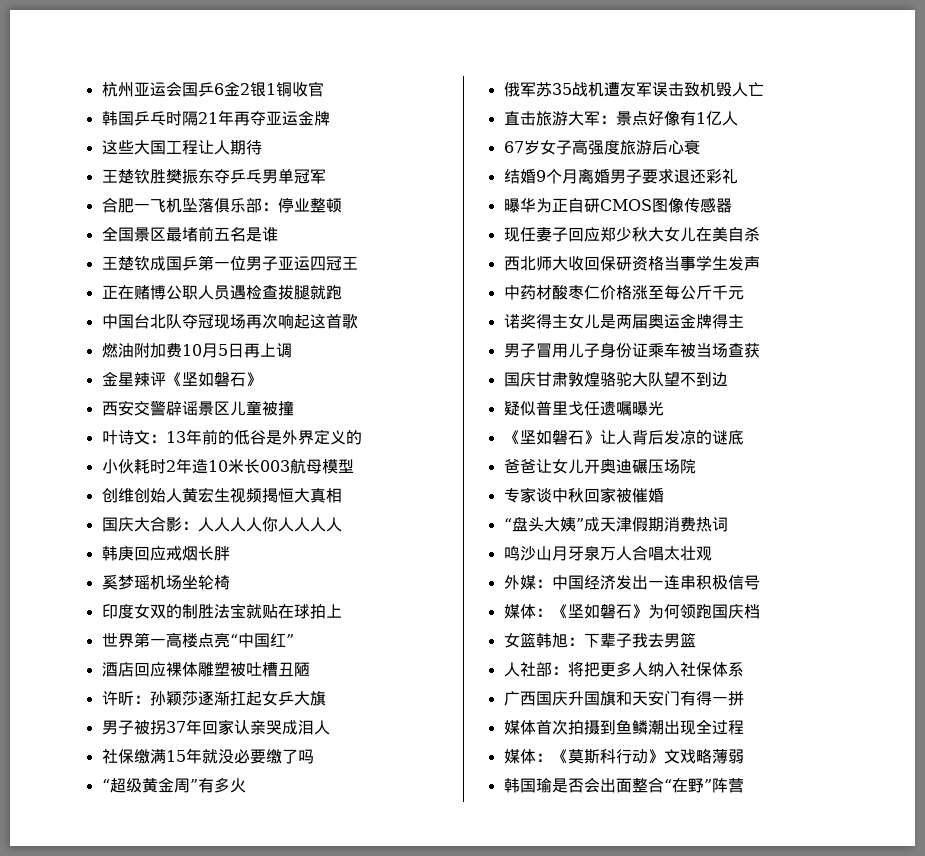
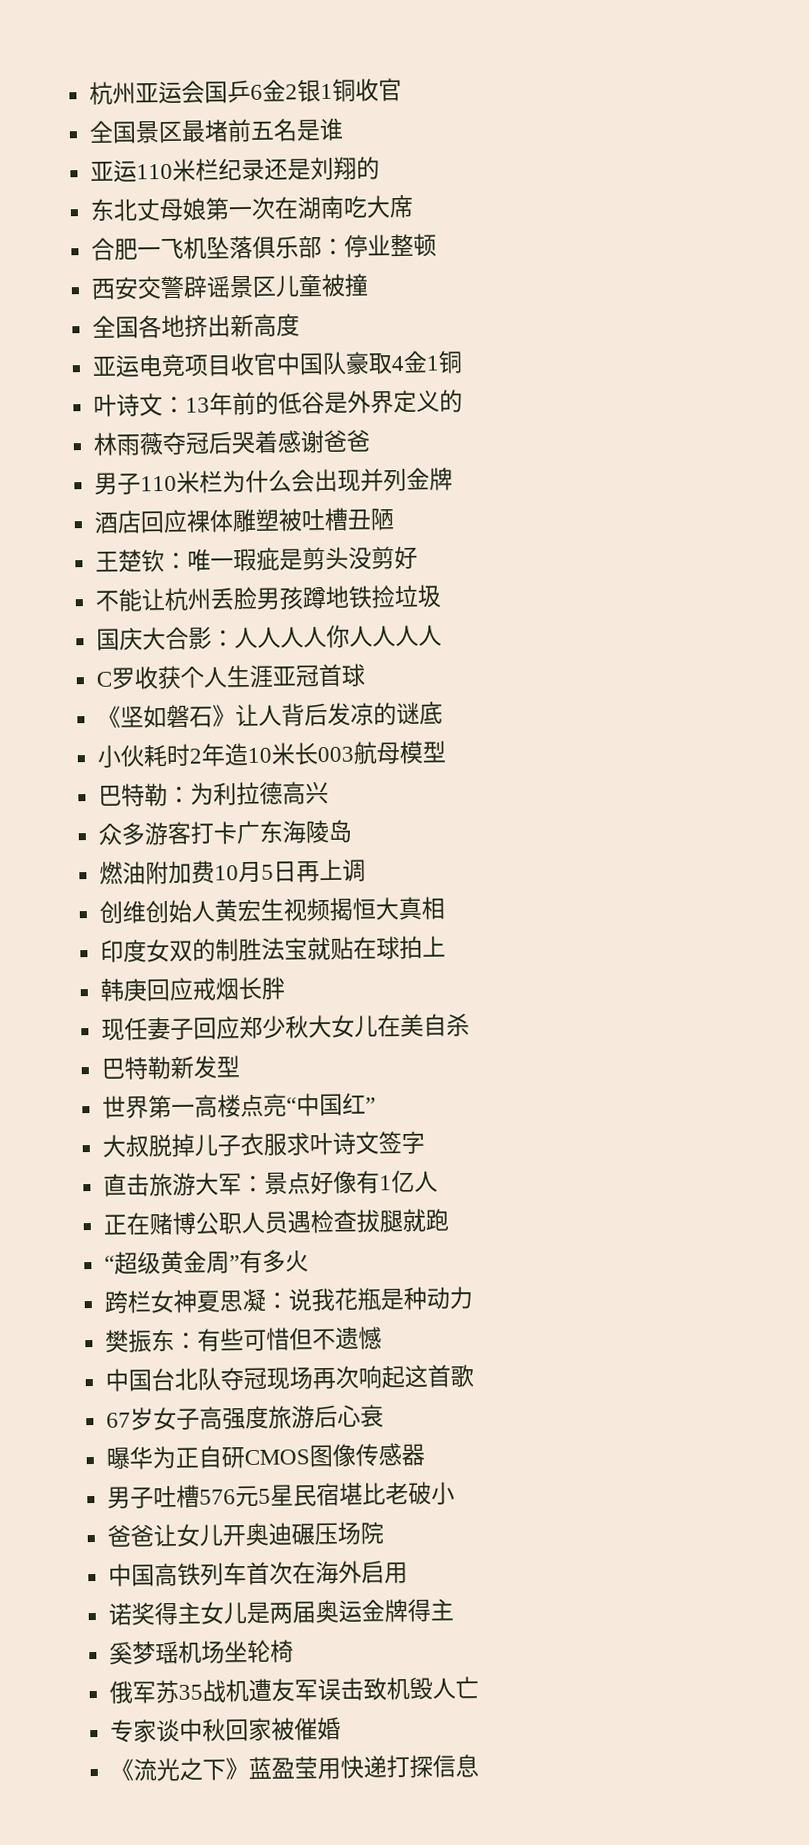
- 韩国乒乓时隔21年再夺亚运金牌
- 这些大国工程让人期待
- 王楚钦胜樊振东夺乒乓男单冠军
+ 全国景区最堵前五名是谁
+ 亚运110米栏纪录还是刘翔的
+ 东北丈母娘第一次在湖南吃大席
- 全国景区最堵前五名是谁
- 王楚钦成国乒第一位男子亚运四冠王
+ 西安交警辟谣景区儿童被撞
+ 全国各地挤出新高度
+ 亚运电竞项目收官中国队豪取4金1铜
+ 叶诗文：13年前的低谷是外界定义的
+ 林雨薇夺冠后哭着感谢爸爸
+ 男子110米栏为什么会出现并列金牌
+ 酒店回应裸体雕塑被吐槽丑陋
+ 王楚钦：唯一瑕疵是剪头没剪好
+ 不能让杭州丢脸男孩蹲地铁捡垃圾
+ 国庆大合影：人人人人你人人人人
+ C罗收获个人生涯亚冠首球
+ 《坚如磐石》让人背后发凉的谜底
+ 小伙耗时2年造10米长003航母模型
+ 巴特勒：为利拉德高兴
+ 众多游客打卡广东海陵岛
+ 燃油附加费10月5日再上调
+ 创维创始人黄宏生视频揭恒大真相
+ 印度女双的制胜法宝就贴在球拍上
+ 韩庚回应戒烟长胖
+ 现任妻子回应郑少秋大女儿在美自杀
+ 巴特勒新发型
+ 世界第一高楼点亮“中国红”
+ 大叔脱掉儿子衣服求叶诗文签字
+ 直击旅游大军：景点好像有1亿人
+ “超级黄金周”有多火
+ 跨栏女神夏思凝：说我花瓶是种动力
+ 樊振东：有些可惜但不遗憾
- 燃油附加费10月5日再上调
- 金星辣评《坚如磐石》
- 西安交警辟谣景区儿童被撞
- 叶诗文：13年前的低谷是外界定义的
- 小伙耗时2年造10米长003航母模型
- 创维创始人黄宏生视频揭恒大真相
- 国庆大合影：人人人人你人人人人
- 韩庚回应戒烟长胖
+ 67岁女子高强度旅游后心衰
+ 曝华为正自研CMOS图像传感器
+ 男子吐槽576元5星民宿堪比老破小
+ 爸爸让女儿开奥迪碾压场院
+ 中国高铁列车首次在海外启用
+ 诺奖得主女儿是两届奥运金牌得主
  奚梦瑶机场坐轮椅
- 印度女双的制胜法宝就贴在球拍上
- 世界第一高楼点亮“中国红”
- 酒店回应裸体雕塑被吐槽丑陋
- 许昕：孙颖莎逐渐扛起女乒大旗
- 男子被拐37年回家认亲哭成泪人
- 社保缴满15年就没必要缴了吗
- “超级黄金周”有多火
- 直击旅游大军：景点好像有1亿人
- 67岁女子高强度旅游后心衰
- 结婚9个月离婚男子要求退还彩礼
- 曝华为正自研CMOS图像传感器
- 现任妻子回应郑少秋大女儿在美自杀
- 西北师大收回保研资格当事学生发声
- 中药材酸枣仁价格涨至每公斤千元
- 诺奖得主女儿是两届奥运金牌得主
- 男子冒用儿子身份证乘车被当场查获
- 国庆甘肃敦煌骆驼大队望不到边
- 疑似普里戈任遗嘱曝光
- 《坚如磐石》让人背后发凉的谜底
- 爸爸让女儿开奥迪碾压场院
- “盘头大姨”成天津假期消费热词
- 鸣沙山月牙泉万人合唱太壮观
- 外媒：中国经济发出一连串积极信号
- 媒体：《坚如磐石》为何领跑国庆档
- 女篮韩旭：下辈子我去男篮
- 人社部：将把更多人纳入社保体系
- 广西国庆升国旗和天安门有得一拼
- 媒体首次拍摄到鱼鳞潮出现全过程
- 媒体：《莫斯科行动》文戏略薄弱
- 韩国瑜是否会出面整合“在野”阵营
+ 《流光之下》蓝盈莹用快递打探信息

